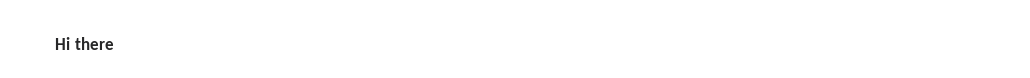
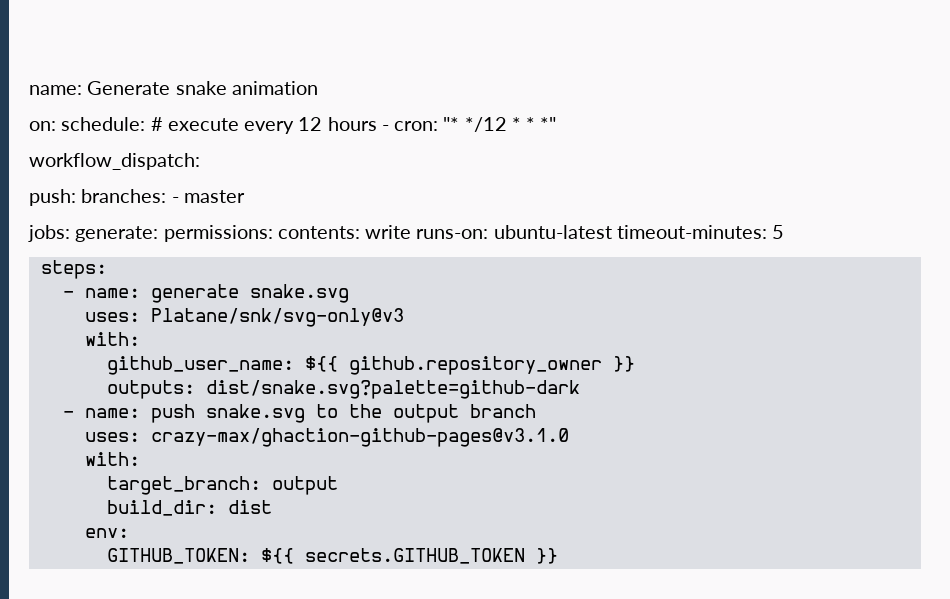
- Hi there
+ name: Generate snake animation
+ on: schedule: # execute every 12 hours - cron: "* */12 * * *"
+ workflow_dispatch:
+ push: branches: - master
+ jobs: generate: permissions: contents: write runs-on: ubuntu-latest timeout-minutes: 5
+ steps:
+ - name: generate snake.svg
+ uses: Platane/snk/svg-only@v3
+ with:
+ github_user_name: ${{ github.repository_owner }}
+ outputs: dist/snake.svg?palette=github-dark
+ - name: push snake.svg to the output branch
+ uses: crazy-max/ghaction-github-pages@v3.1.0
+ with:
+ target_branch: output
+ build_dir: dist
+ env:
+ GITHUB_TOKEN: ${{ secrets.GITHUB_TOKEN }}

